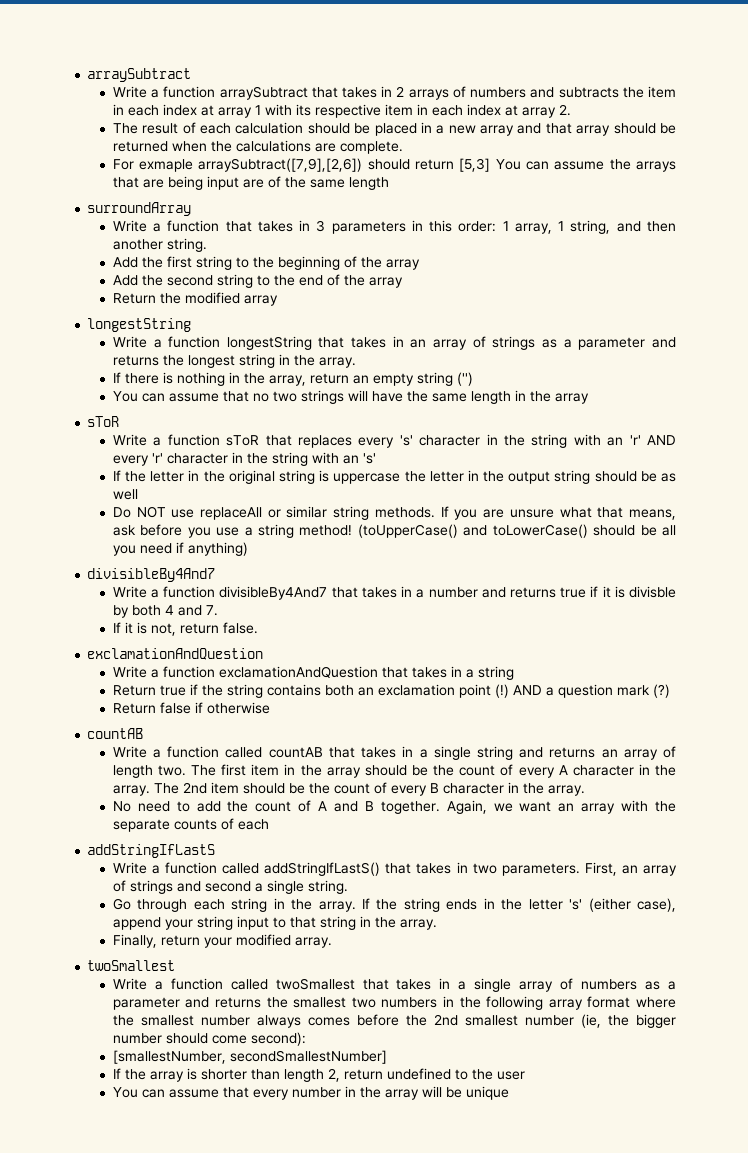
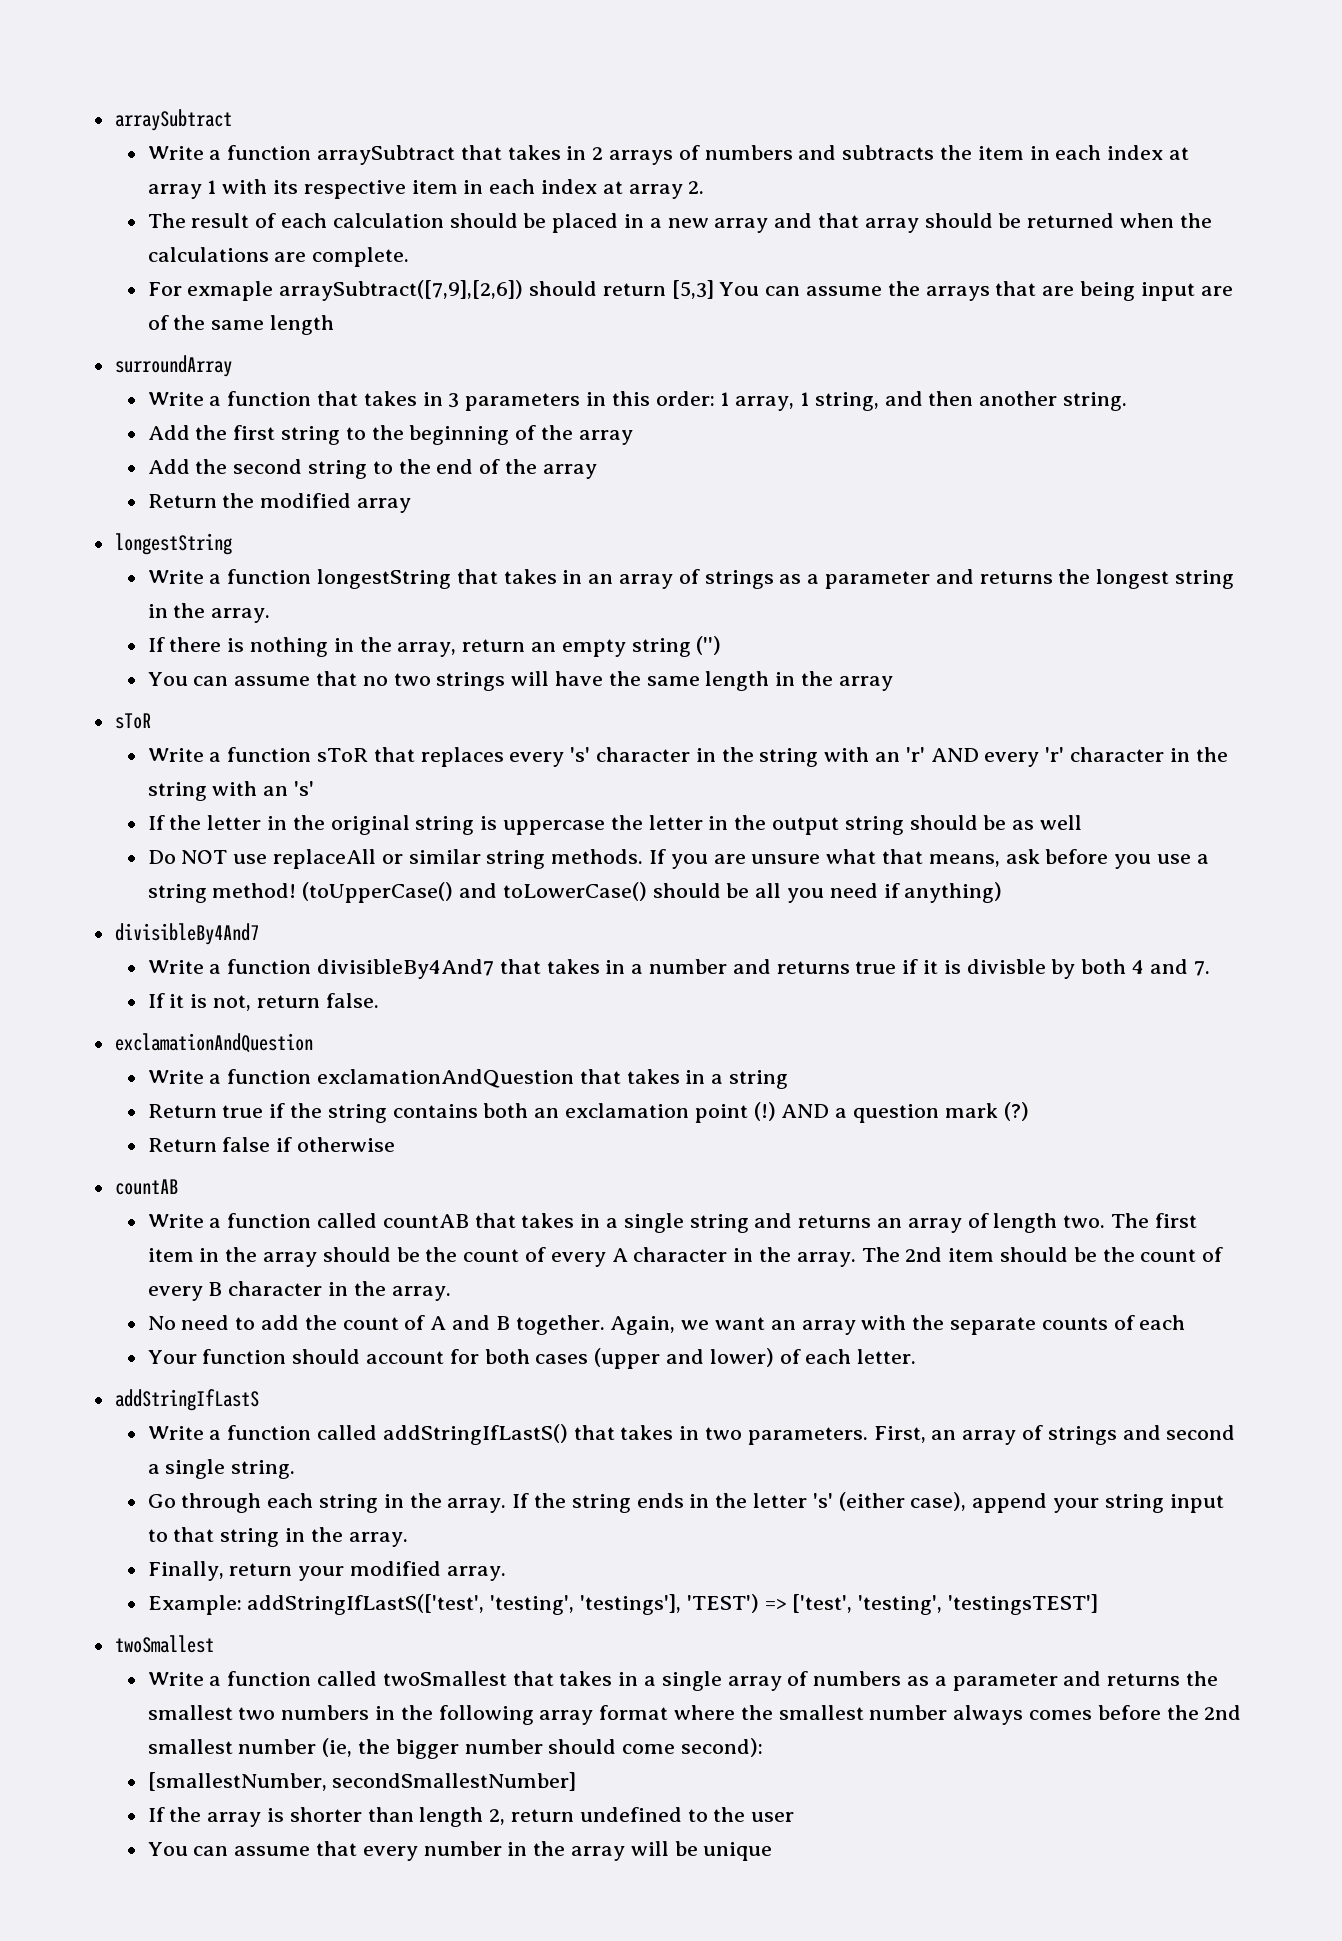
+ Your function should account for both cases (upper and lower) of each letter.
+ Example: addStringIfLastS(['test', 'testing', 'testings'], 'TEST') => ['test', 'testing', 'testingsTEST']

